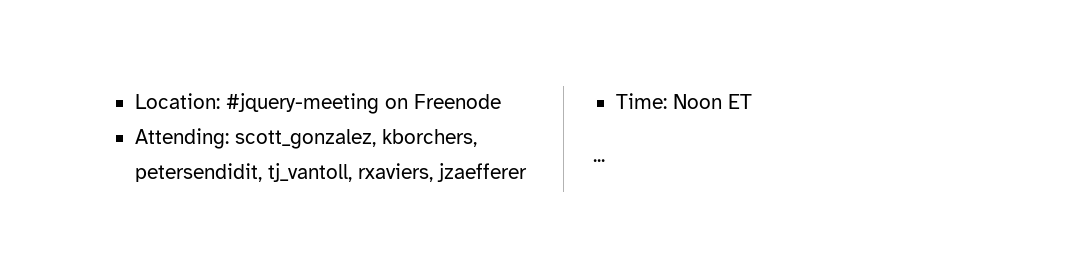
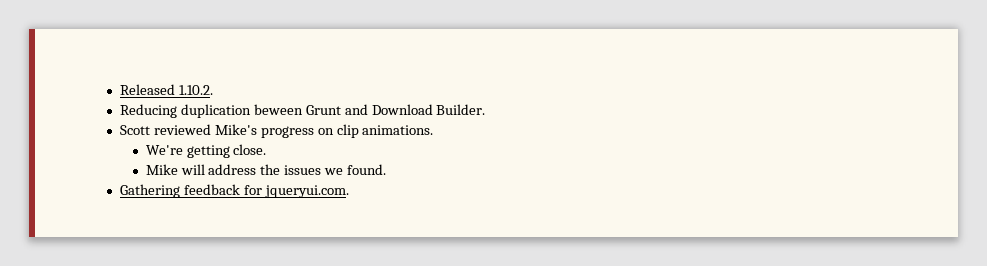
- Location: #jquery-meeting on Freenode
- Attending: scott_gonzalez, kborchers, petersendidit, tj_vantoll, rxaviers, jzaefferer
- Time: Noon ET
- ...
+ Released 1.10.2.
+ Reducing duplication beween Grunt and Download Builder.
+ Scott reviewed Mike's progress on clip animations.
+ We're getting close.
+ Mike will address the issues we found.
+ Gathering feedback for jqueryui.com.

